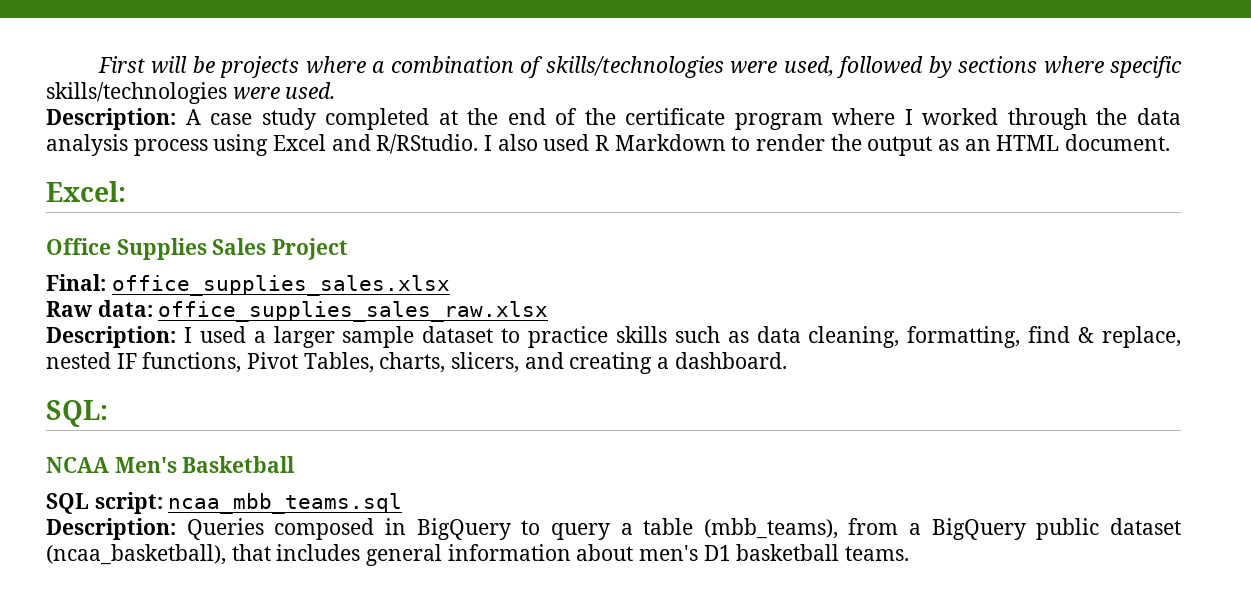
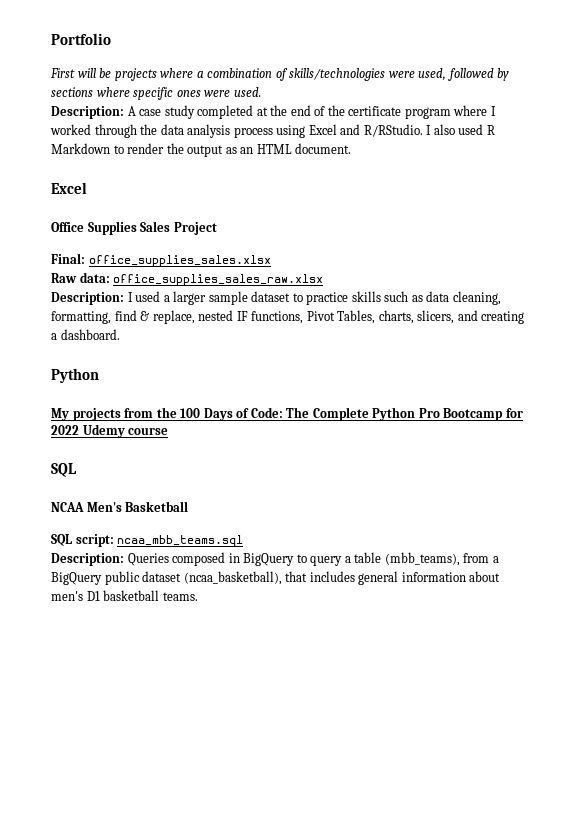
+ Portfolio
- First will be projects where a combination of skills/technologies were used, followed by sections where specific skills/technologies were used.
+ First will be projects where a combination of skills/technologies were used, followed by sections where specific ones were used.
  I also used R Markdown to render the output as an HTML document.
- Excel:
+ Excel
  Description: I used a larger sample dataset to practice skills such as data cleaning, formatting, find & replace, nested IF functions, Pivot Tables, charts, slicers, and creating a dashboard.
- SQL:
+ Python
+ My projects from the 100 Days of Code: The Complete Python Pro Bootcamp for 2022 Udemy course
+ SQL

